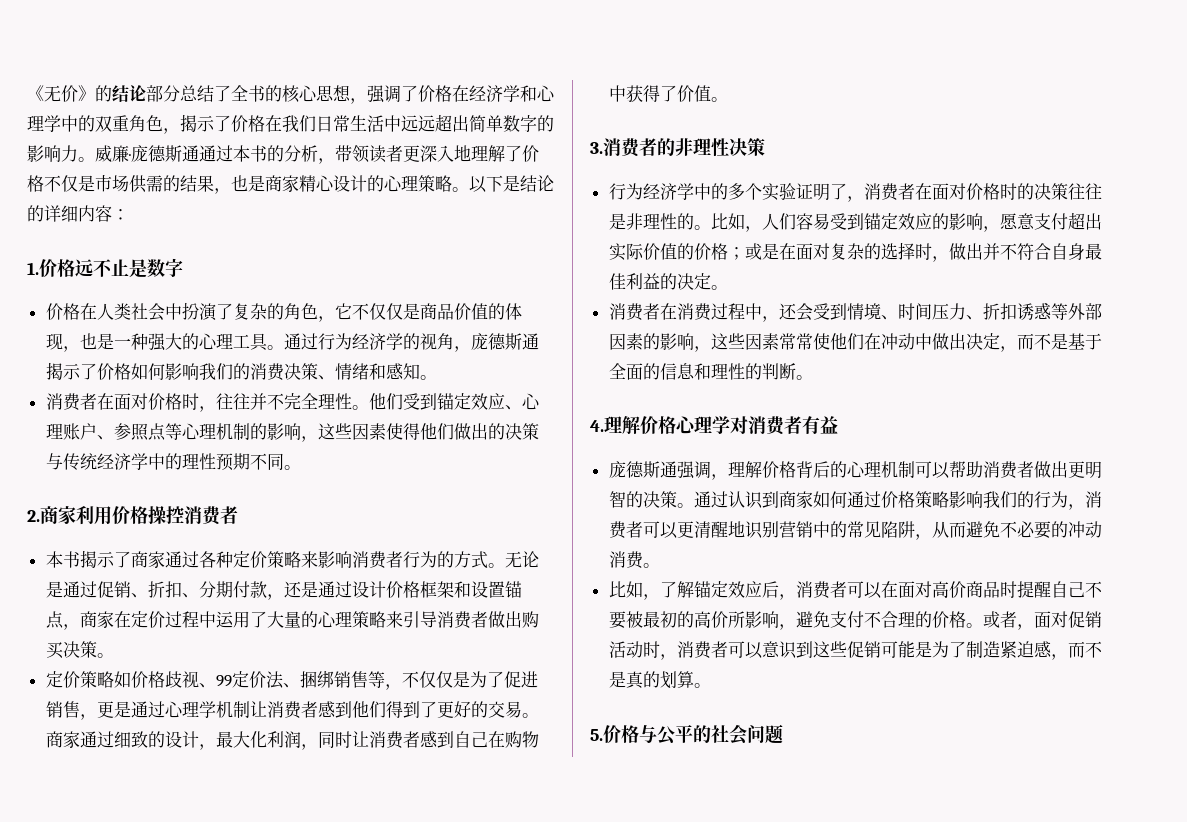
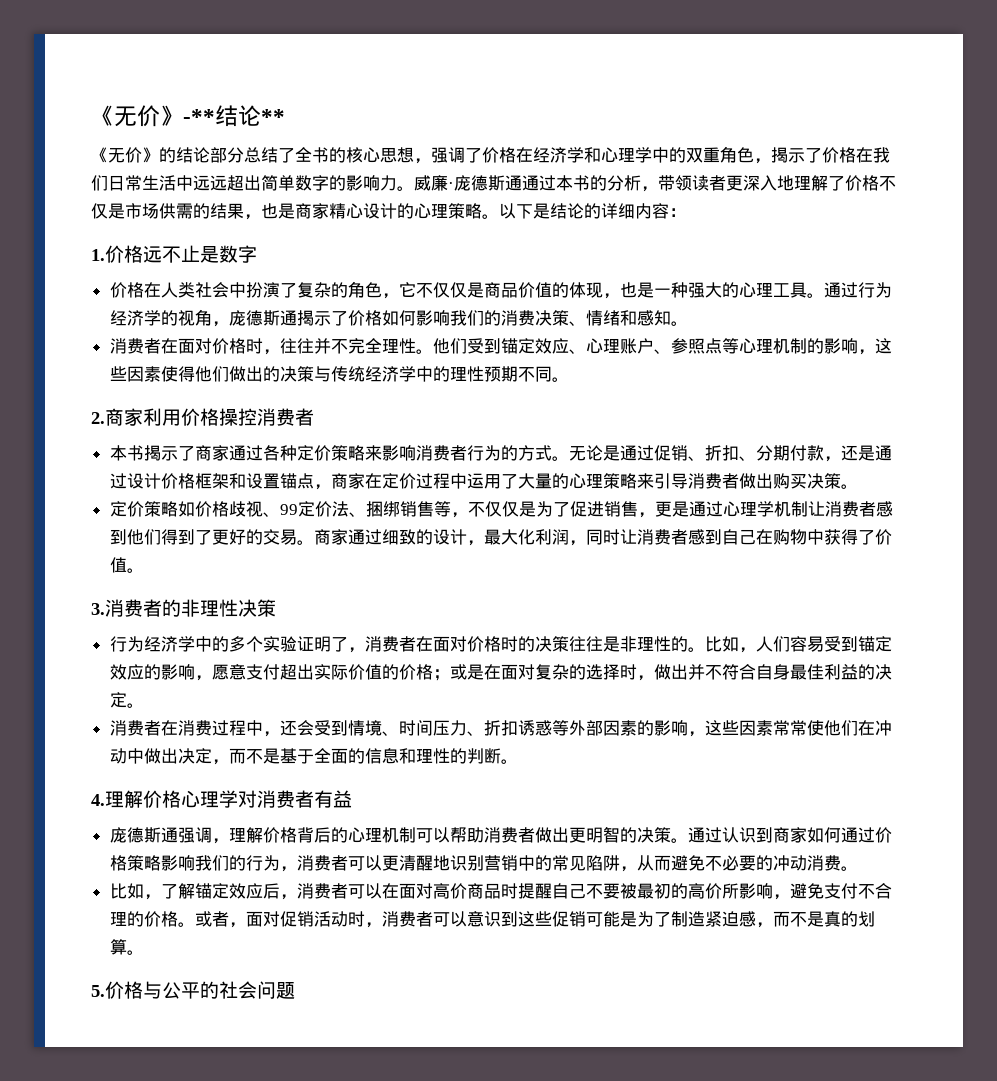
+ 《无价》-**结论**

